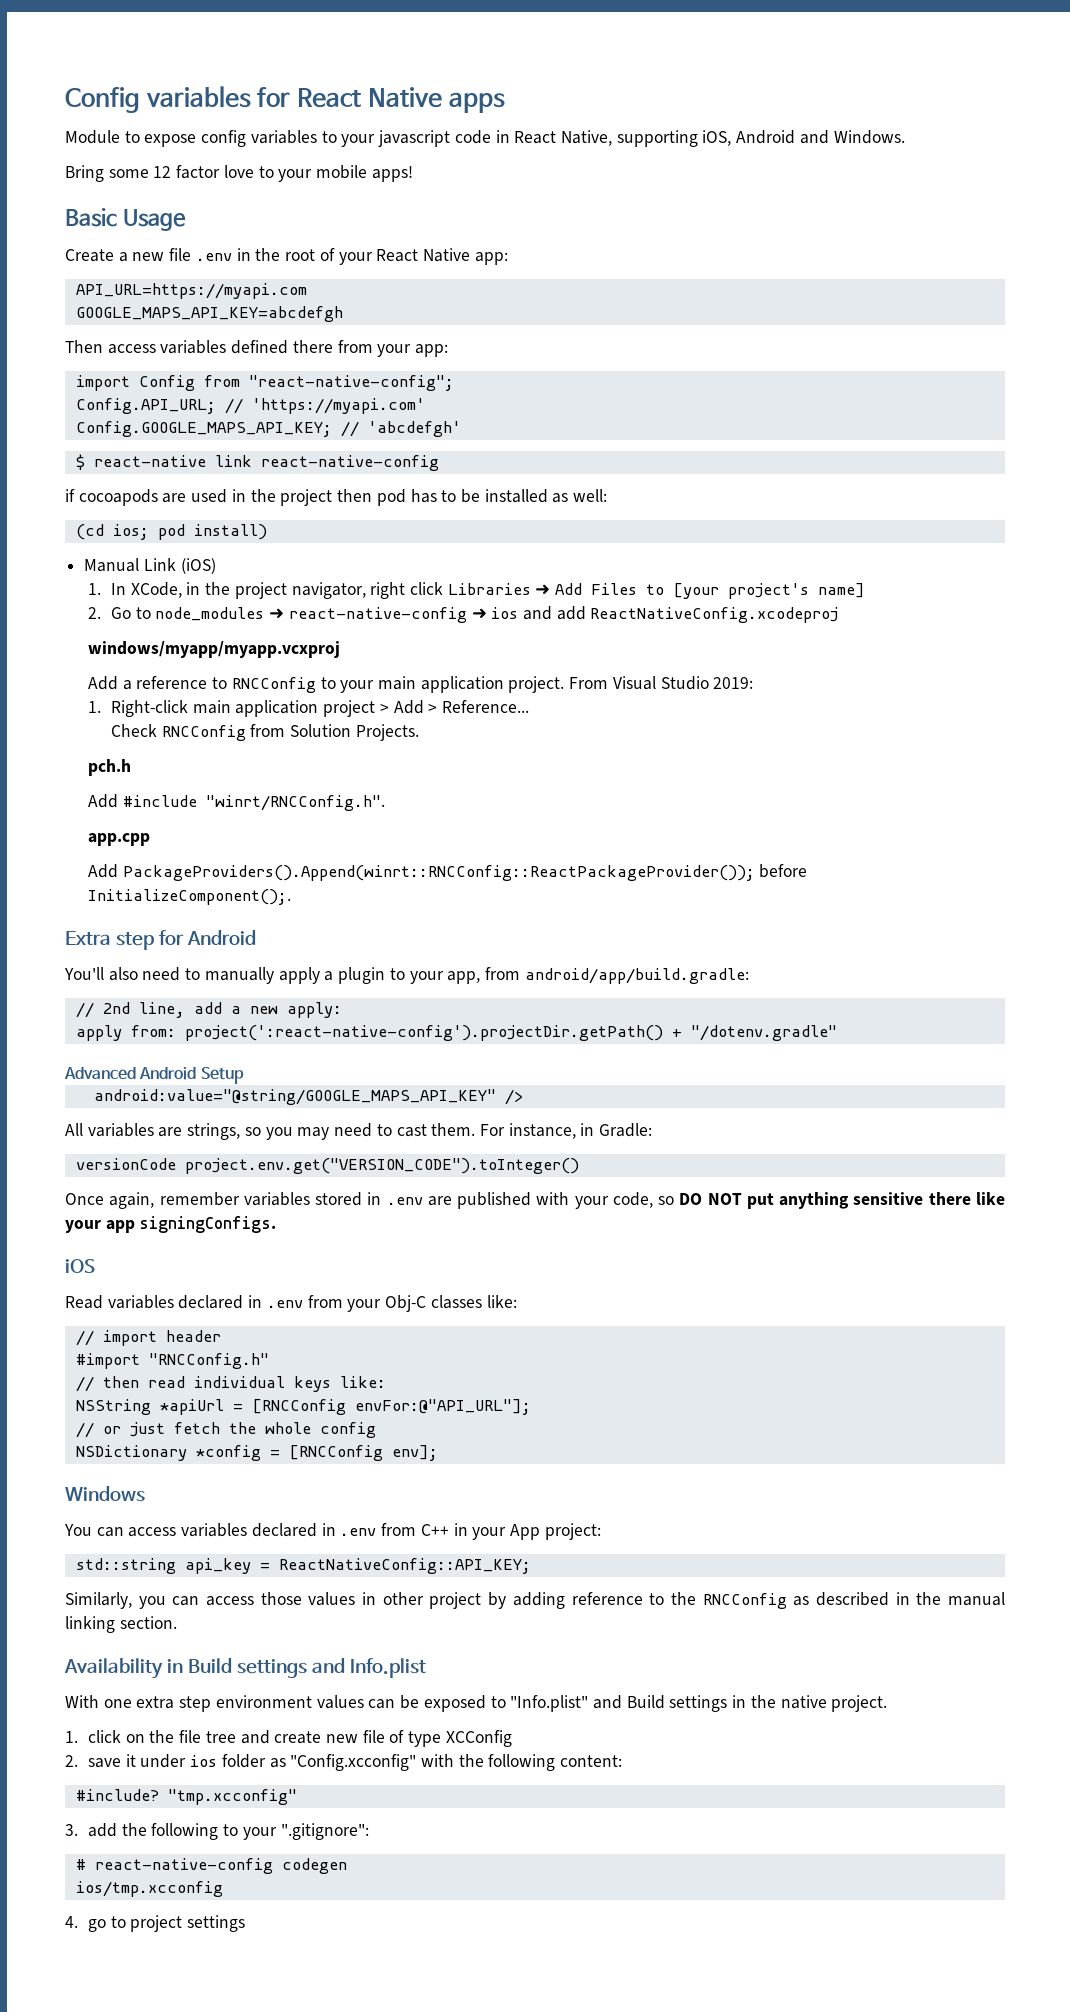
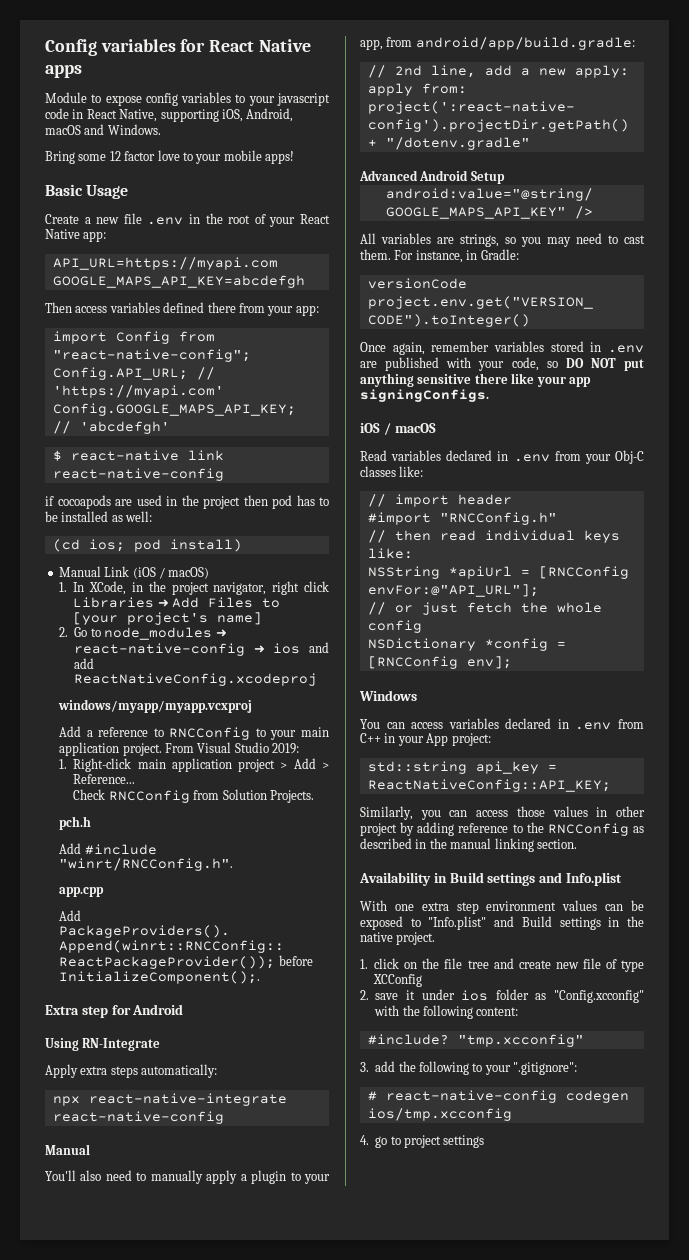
- Module to expose config variables to your javascript code in React Native, supporting iOS, Android and Windows.
+ Module to expose config variables to your javascript code in React Native, supporting iOS, Android, macOS and Windows.
- Manual Link (iOS)
+ Manual Link (iOS / macOS)
+ Using RN-Integrate
+ Apply extra steps automatically:
+ npx react-native-integrate react-native-config
+ Manual
- iOS
+ iOS / macOS

